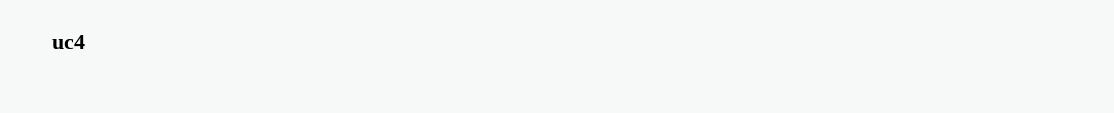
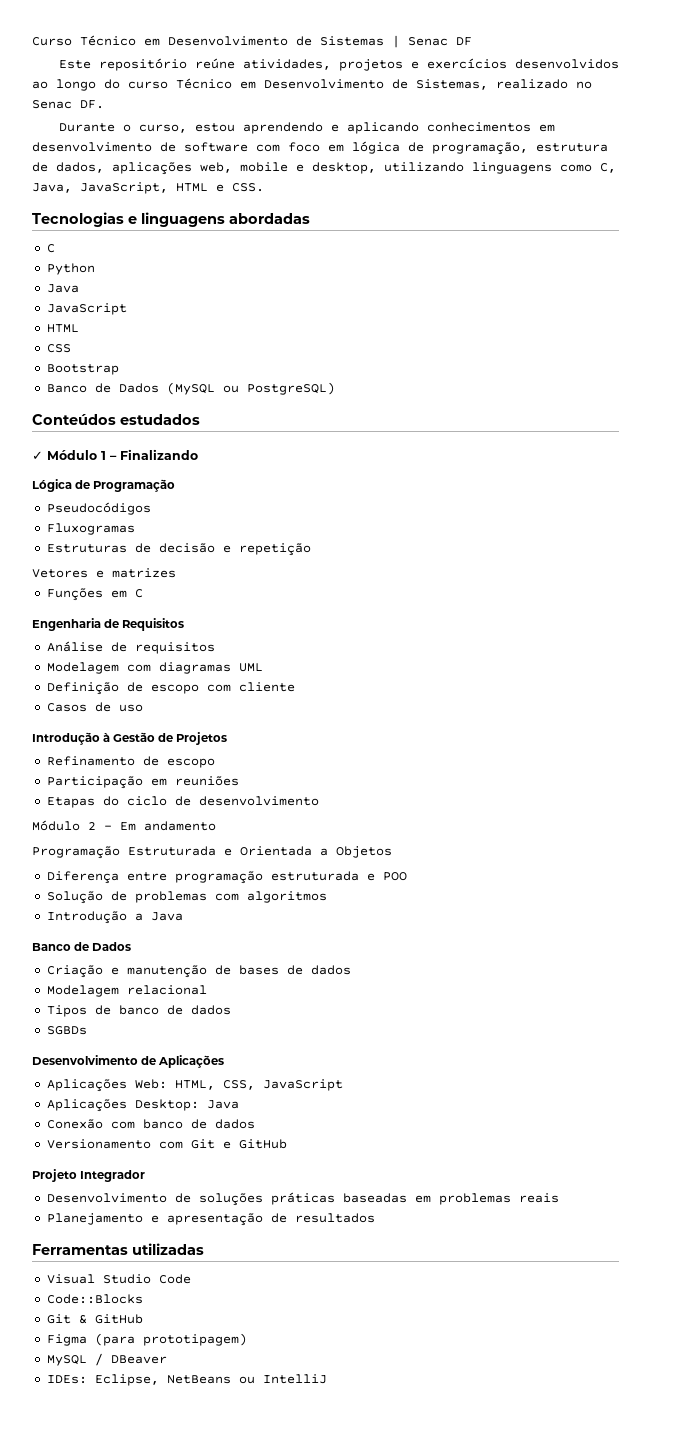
- uc4
+ Curso Técnico em Desenvolvimento de Sistemas | Senac DF
+ Este repositório reúne atividades, projetos e exercícios desenvolvidos ao longo do curso Técnico em Desenvolvimento de Sistemas, realizado no Senac DF.
+ Durante o curso, estou aprendendo e aplicando conhecimentos em desenvolvimento de software com foco em lógica de programação, estrutura de dados, aplicações web, mobile e desktop, utilizando linguagens como C, Java, JavaScript, HTML e CSS.
+ Tecnologias e linguagens abordadas
+ C
+ Python
+ Java
+ JavaScript
+ HTML
+ CSS
+ Bootstrap
+ Banco de Dados (MySQL ou PostgreSQL)
+ Conteúdos estudados
+ ✓ Módulo 1 – Finalizando
+ Lógica de Programação
+ Pseudocódigos
+ Fluxogramas
+ Estruturas de decisão e repetição
+ Vetores e matrizes
+ Funções em C
+ Engenharia de Requisitos
+ Análise de requisitos
+ Modelagem com diagramas UML
+ Definição de escopo com cliente
+ Casos de uso
+ Introdução à Gestão de Projetos
+ Refinamento de escopo
+ Participação em reuniões
+ Etapas do ciclo de desenvolvimento
+ Módulo 2 – Em andamento
+ Programação Estruturada e Orientada a Objetos
+ Diferença entre programação estruturada e POO
+ Solução de problemas com algoritmos
+ Introdução a Java
+ Banco de Dados
+ Criação e manutenção de bases de dados
+ Modelagem relacional
+ Tipos de banco de dados
+ SGBDs
+ Desenvolvimento de Aplicações
+ Aplicações Web: HTML, CSS, JavaScript
+ Aplicações Desktop: Java
+ Conexão com banco de dados
+ Versionamento com Git e GitHub
+ Projeto Integrador
+ Desenvolvimento de soluções práticas baseadas em problemas reais
+ Planejamento e apresentação de resultados
+ Ferramentas utilizadas
+ Visual Studio Code
+ Code::Blocks
+ Git & GitHub
+ Figma (para prototipagem)
+ MySQL / DBeaver
+ IDEs: Eclipse, NetBeans ou IntelliJ

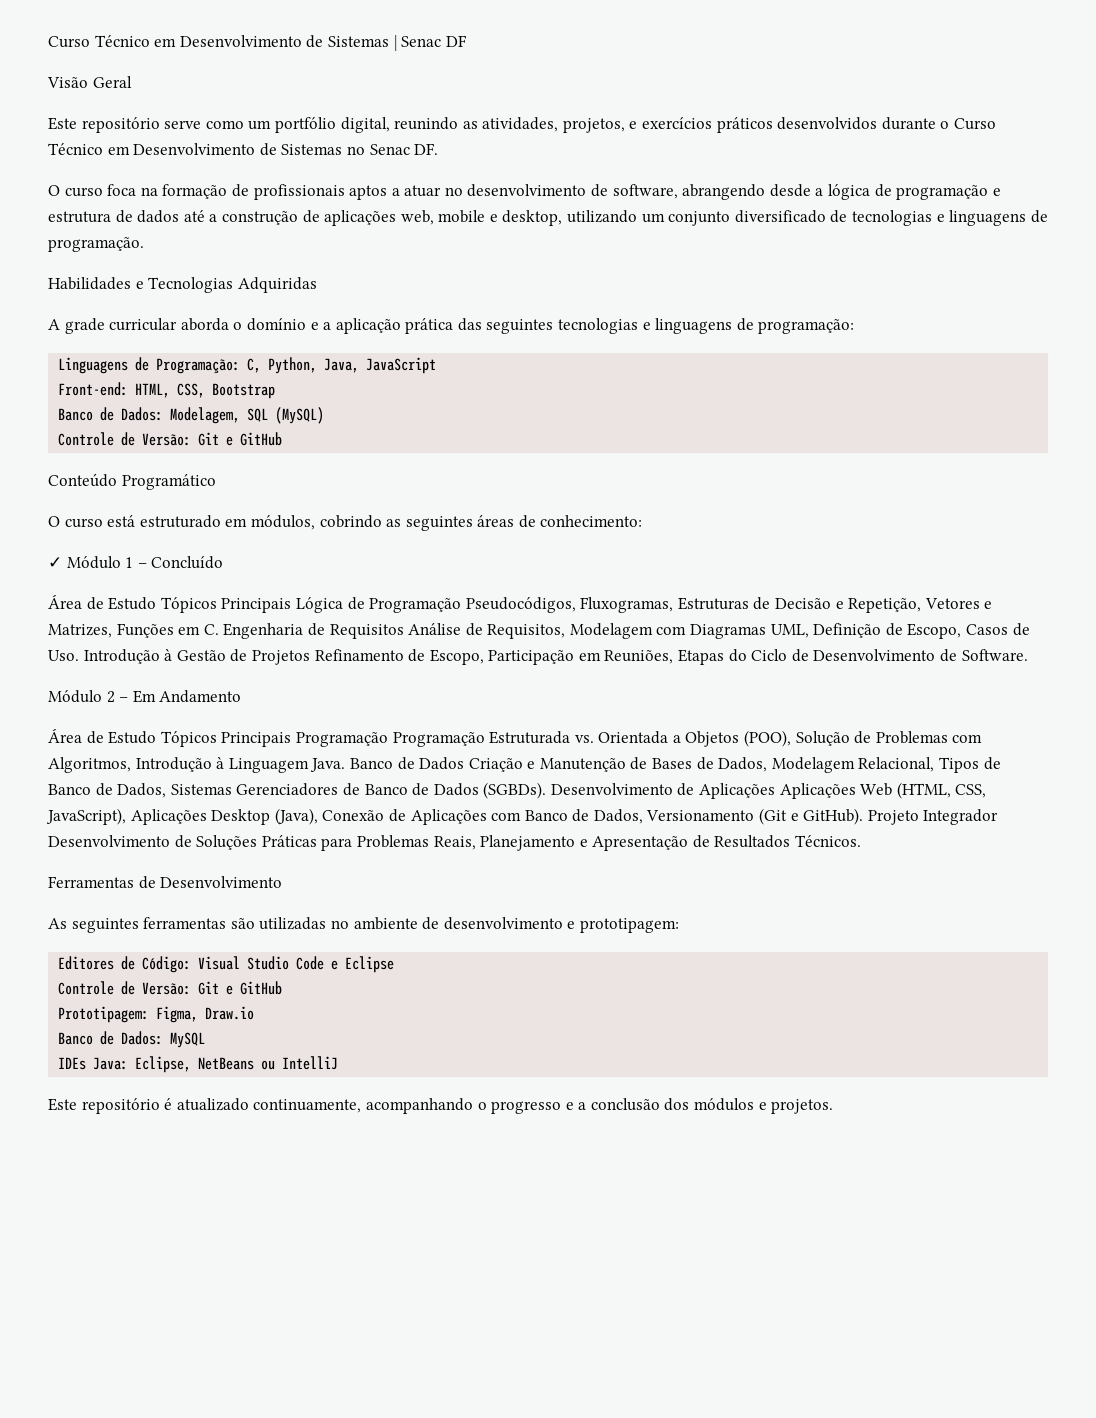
- Este repositório reúne atividades, projetos e exercícios desenvolvidos ao longo do curso Técnico em Desenvolvimento de Sistemas, realizado no Senac DF.
+ Visão Geral
+ Este repositório serve como um portfólio digital, reunindo as atividades, projetos, e exercícios práticos desenvolvidos durante o Curso Técnico em Desenvolvimento de Sistemas no Senac DF.
- Durante o curso, estou aprendendo e aplicando conhecimentos em desenvolvimento de software com foco em lógica de programação, estrutura de dados, aplicações web, mobile e desktop, utilizando linguagens como C, Java, JavaScript, HTML e CSS.
- Tecnologias e linguagens abordadas
- C
- Python
- Java
- JavaScript
- HTML
- CSS
- Bootstrap
- Banco de Dados (MySQL ou PostgreSQL)
- Conteúdos estudados
- ✓ Módulo 1 – Finalizando
- Lógica de Programação
- Pseudocódigos
- Fluxogramas
- Estruturas de decisão e repetição
- Vetores e matrizes
- Funções em C
- Engenharia de Requisitos
- Análise de requisitos
- Modelagem com diagramas UML
- Definição de escopo com cliente
- Casos de uso
- Introdução à Gestão de Projetos
- Refinamento de escopo
- Participação em reuniões
- Etapas do ciclo de desenvolvimento
+ O curso foca na formação de profissionais aptos a atuar no desenvolvimento de software, abrangendo desde a lógica de programação e estrutura de dados até a construção de aplicações web, mobile e desktop, utilizando um conjunto diversificado de tecnologias e linguagens de programação.
+ Habilidades e Tecnologias Adquiridas
+ A grade curricular aborda o domínio e a aplicação prática das seguintes tecnologias e linguagens de programação:
+ Linguagens de Programação: C, Python, Java, JavaScript
+ Front-end: HTML, CSS, Bootstrap
+ Banco de Dados: Modelagem, SQL (MySQL)
+ Controle de Versão: Git e GitHub
+ Conteúdo Programático
+ O curso está estruturado em módulos, cobrindo as seguintes áreas de conhecimento:
+ ✓ Módulo 1 – Concluído
+ Área de Estudo Tópicos Principais Lógica de Programação Pseudocódigos, Fluxogramas, Estruturas de Decisão e Repetição, Vetores e Matrizes, Funções em C. Engenharia de Requisitos Análise de Requisitos, Modelagem com Diagramas UML, Definição de Escopo, Casos de Uso. Introdução à Gestão de Projetos Refinamento de Escopo, Participação em Reuniões, Etapas do Ciclo de Desenvolvimento de Software.
- Módulo 2 – Em andamento
- Programação Estruturada e Orientada a Objetos
- Diferença entre programação estruturada e POO
- Solução de problemas com algoritmos
- Introdução a Java
- Banco de Dados
- Criação e manutenção de bases de dados
- Modelagem relacional
- Tipos de banco de dados
- SGBDs
- Desenvolvimento de Aplicações
- Aplicações Web: HTML, CSS, JavaScript
- Aplicações Desktop: Java
- Conexão com banco de dados
- Versionamento com Git e GitHub
- Projeto Integrador
- Desenvolvimento de soluções práticas baseadas em problemas reais
- Planejamento e apresentação de resultados
- Ferramentas utilizadas
- Visual Studio Code
- Code::Blocks
- Git & GitHub
- Figma (para prototipagem)
- MySQL / DBeaver
- IDEs: Eclipse, NetBeans ou IntelliJ
+ Módulo 2 – Em Andamento
+ Área de Estudo Tópicos Principais Programação Programação Estruturada vs. Orientada a Objetos (POO), Solução de Problemas com Algoritmos, Introdução à Linguagem Java. Banco de Dados Criação e Manutenção de Bases de Dados, Modelagem Relacional, Tipos de Banco de Dados, Sistemas Gerenciadores de Banco de Dados (SGBDs). Desenvolvimento de Aplicações Aplicações Web (HTML, CSS, JavaScript), Aplicações Desktop (Java), Conexão de Aplicações com Banco de Dados, Versionamento (Git e GitHub). Projeto Integrador Desenvolvimento de Soluções Práticas para Problemas Reais, Planejamento e Apresentação de Resultados Técnicos.
+ Ferramentas de Desenvolvimento
+ As seguintes ferramentas são utilizadas no ambiente de desenvolvimento e prototipagem:
+ Editores de Código: Visual Studio Code e Eclipse
+ Controle de Versão: Git e GitHub
+ Prototipagem: Figma, Draw.io
+ Banco de Dados: MySQL
+ IDEs Java: Eclipse, NetBeans ou IntelliJ
+ Este repositório é atualizado continuamente, acompanhando o progresso e a conclusão dos módulos e projetos.

